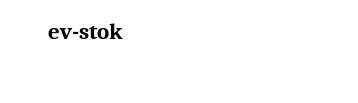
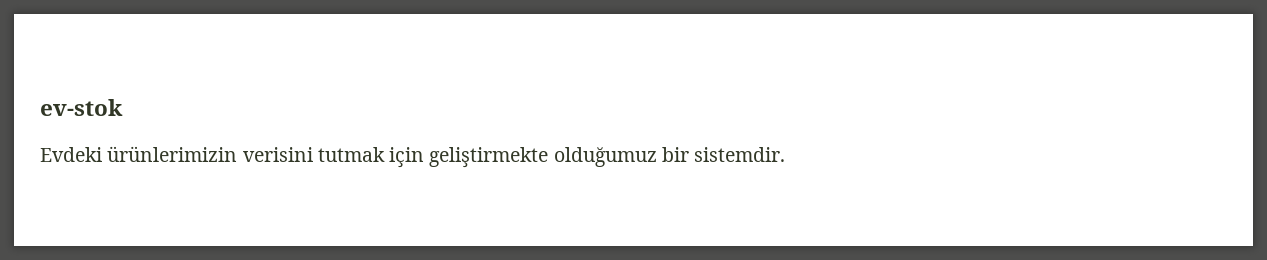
+ Evdeki ürünlerimizin verisini tutmak için geliştirmekte olduğumuz bir sistemdir.

